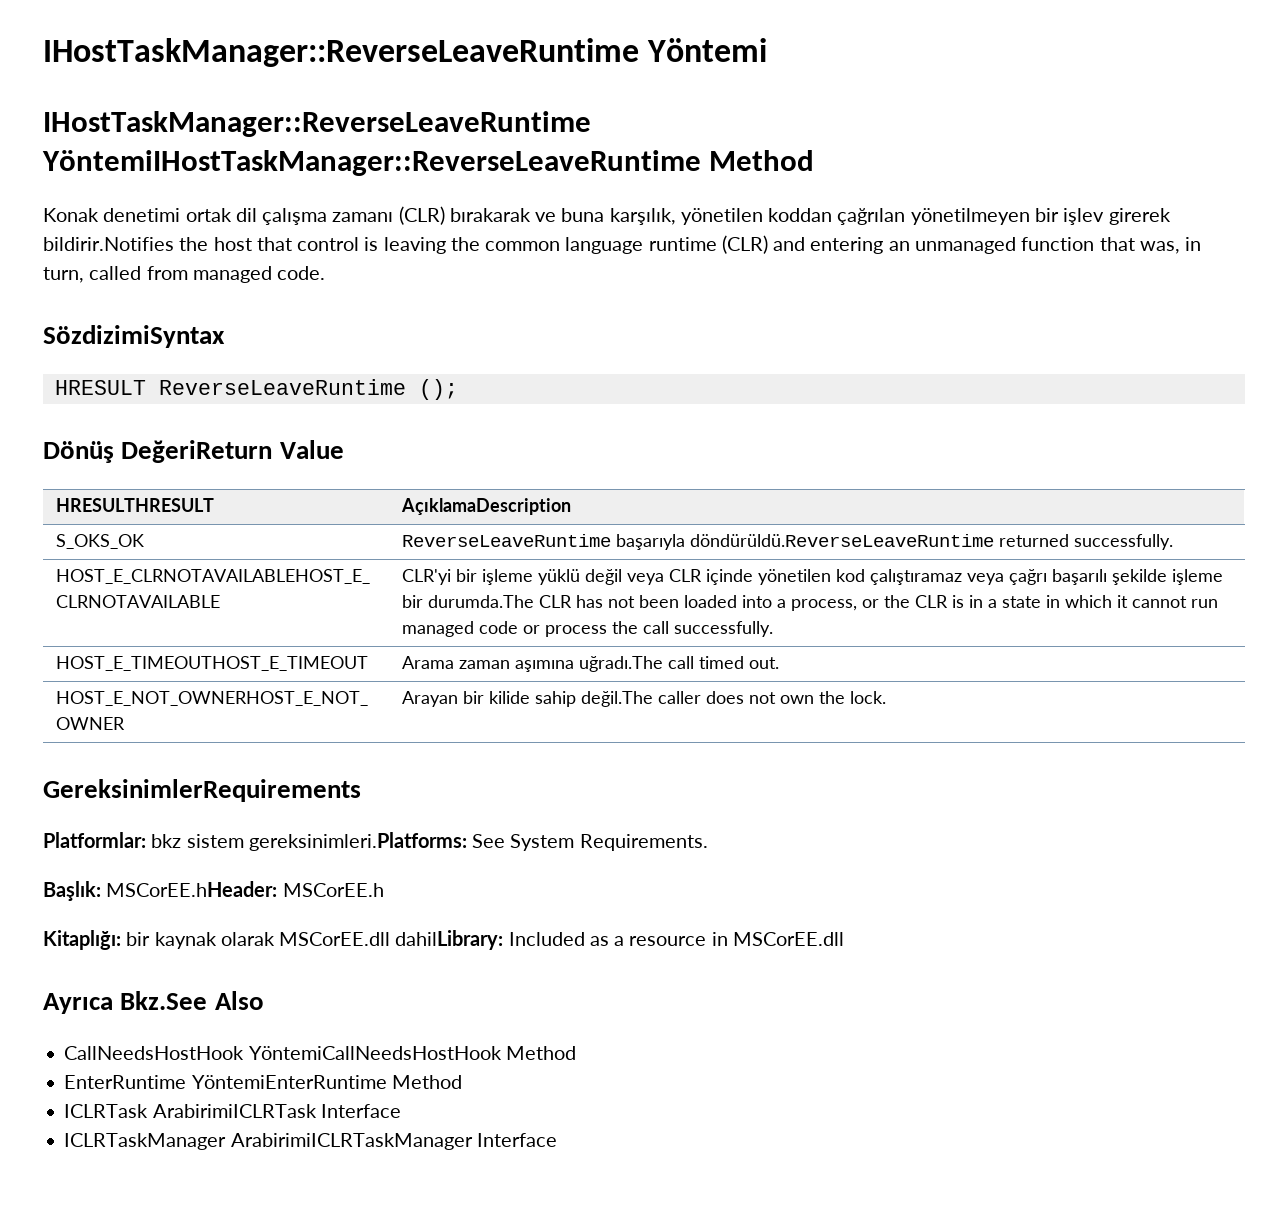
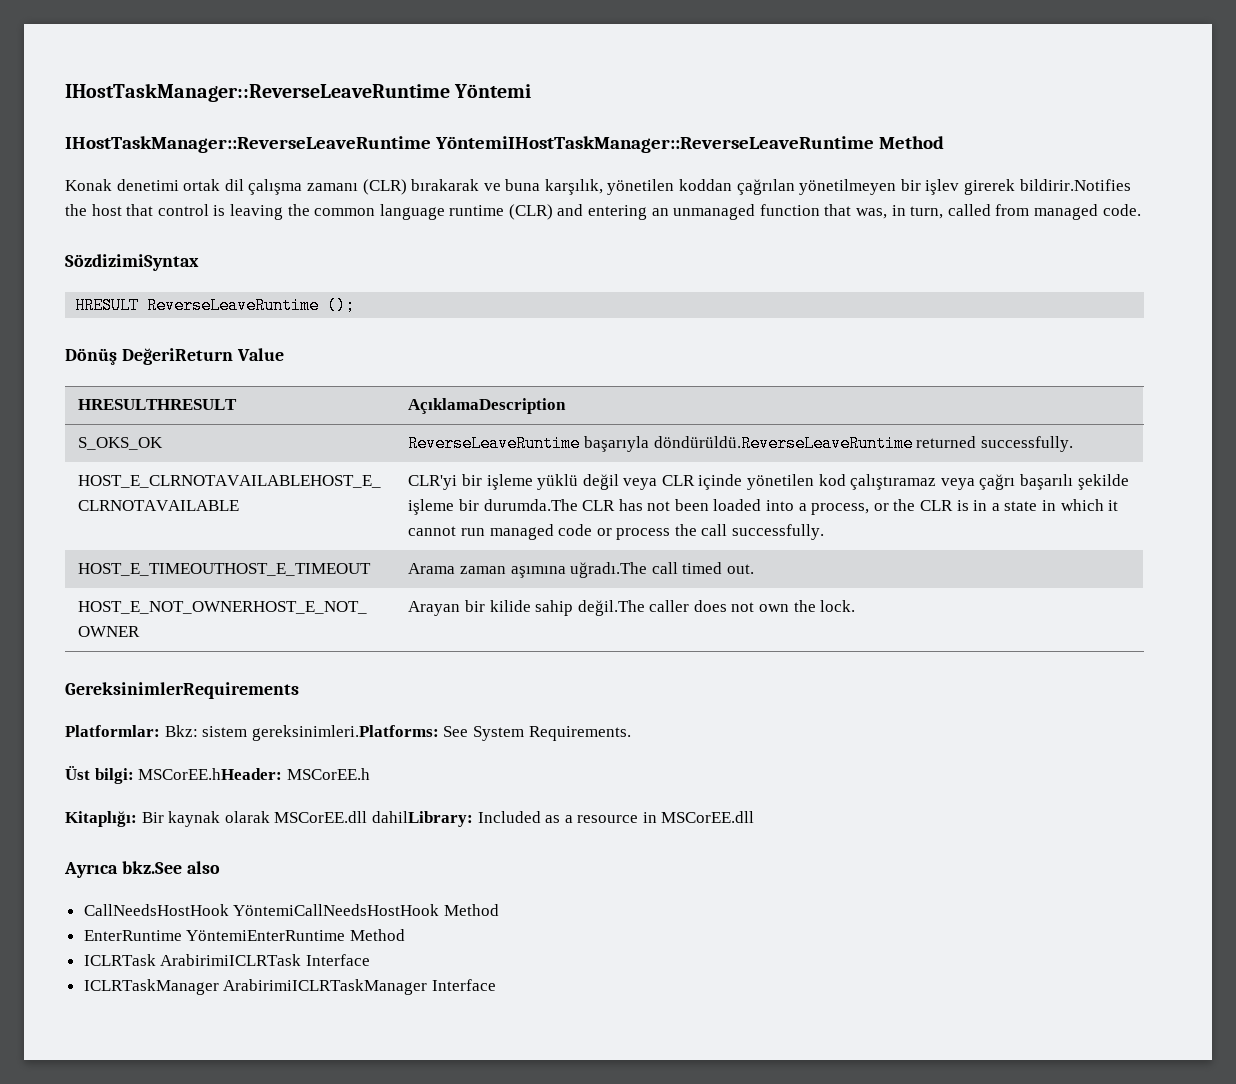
- Platformlar: bkz sistem gereksinimleri.Platforms: See System Requirements.
+ Platformlar: Bkz: sistem gereksinimleri.Platforms: See System Requirements.
- Başlık: MSCorEE.hHeader: MSCorEE.h
+ Üst bilgi: MSCorEE.hHeader: MSCorEE.h
- Kitaplığı: bir kaynak olarak MSCorEE.dll dahilLibrary: Included as a resource in MSCorEE.dll
+ Kitaplığı: Bir kaynak olarak MSCorEE.dll dahilLibrary: Included as a resource in MSCorEE.dll
- Ayrıca Bkz.See Also
+ Ayrıca bkz.See also

